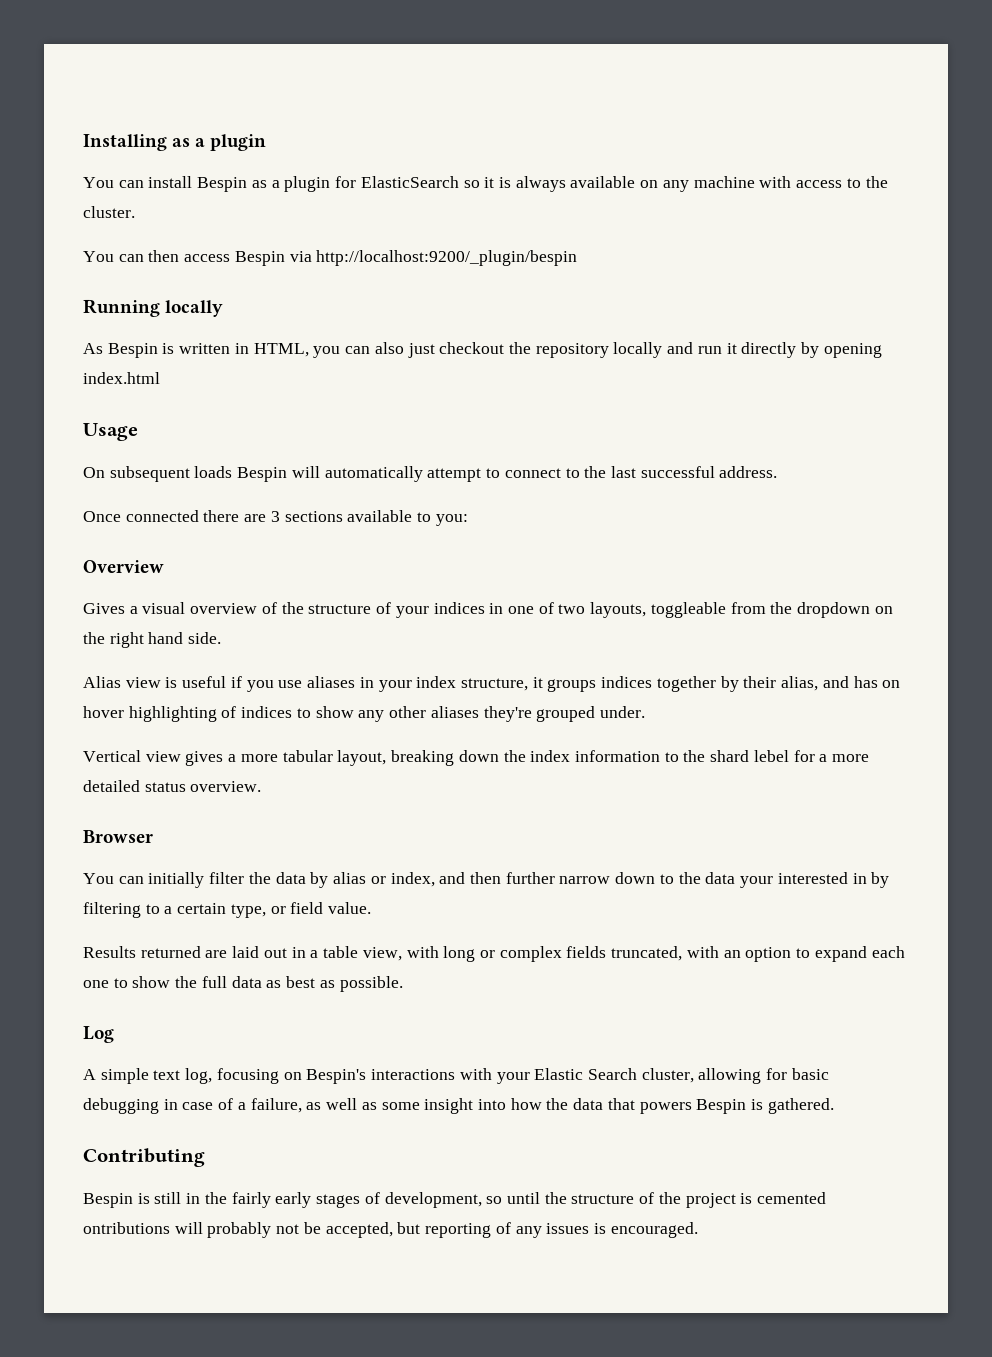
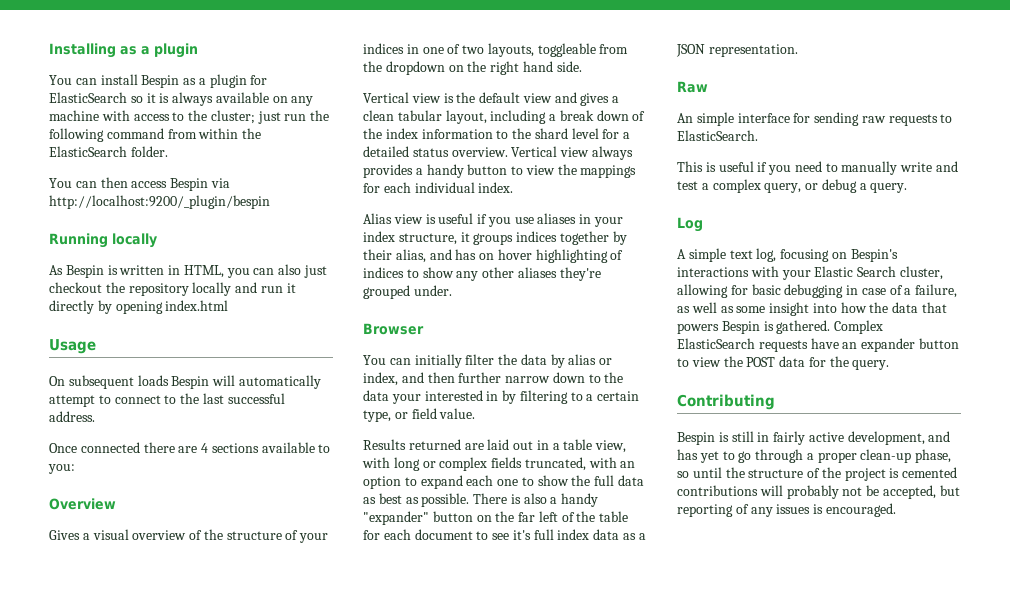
- You can install Bespin as a plugin for ElasticSearch so it is always available on any machine with access to the cluster.
+ You can install Bespin as a plugin for ElasticSearch so it is always available on any machine with access to the cluster; just run the following command from within the ElasticSearch folder.
- Once connected there are 3 sections available to you:
+ Once connected there are 4 sections available to you:
+ Vertical view is the default view and gives a clean tabular layout, including a break down of the index information to the shard level for a detailed status overview. Vertical view always provides a handy button to view the mappings for each individual index.
- Vertical view gives a more tabular layout, breaking down the index information to the shard lebel for a more detailed status overview.
+ There is also a handy "expander" button on the far left of the table for each document to see it's full index data as a JSON representation.
+ Raw
+ An simple interface for sending raw requests to ElasticSearch.
+ This is useful if you need to manually write and test a complex query, or debug a query.
+ Complex ElasticSearch requests have an expander button to view the POST data for the query.
- Bespin is still in the fairly early stages of development, so until the structure of the project is cemented ontributions will probably not be accepted, but reporting of any issues is encouraged.
+ Bespin is still in fairly active development, and has yet to go through a proper clean-up phase, so until the structure of the project is cemented contributions will probably not be accepted, but reporting of any issues is encouraged.

